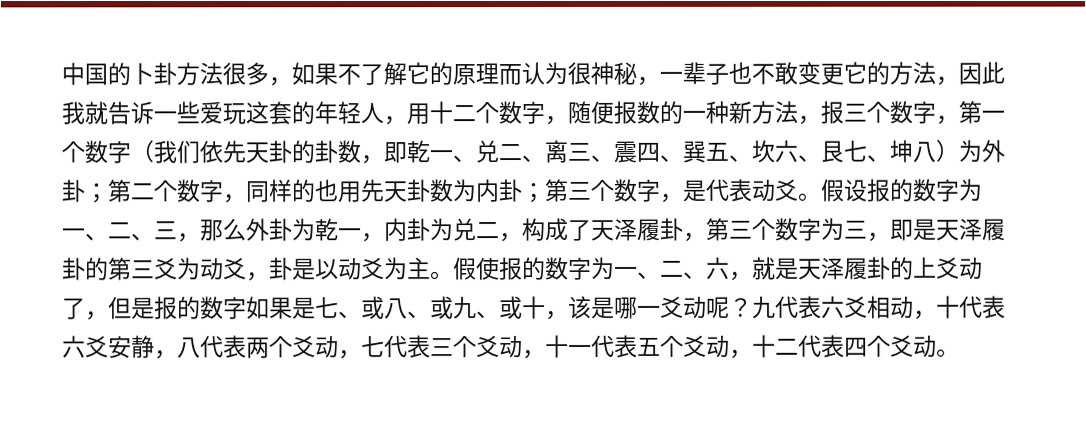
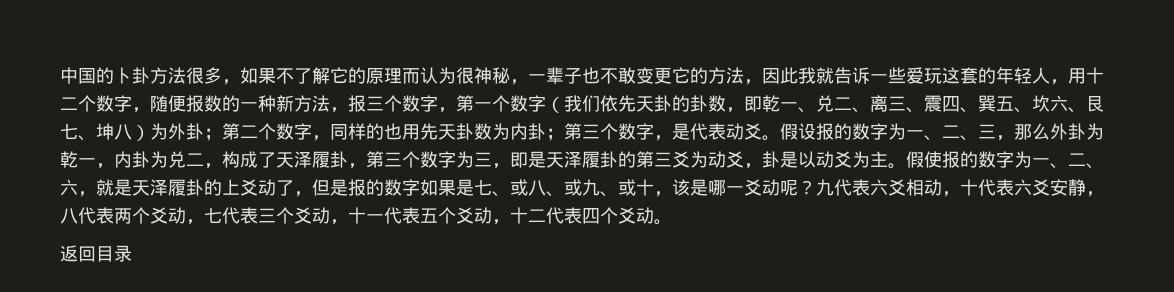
+ 返回目录

